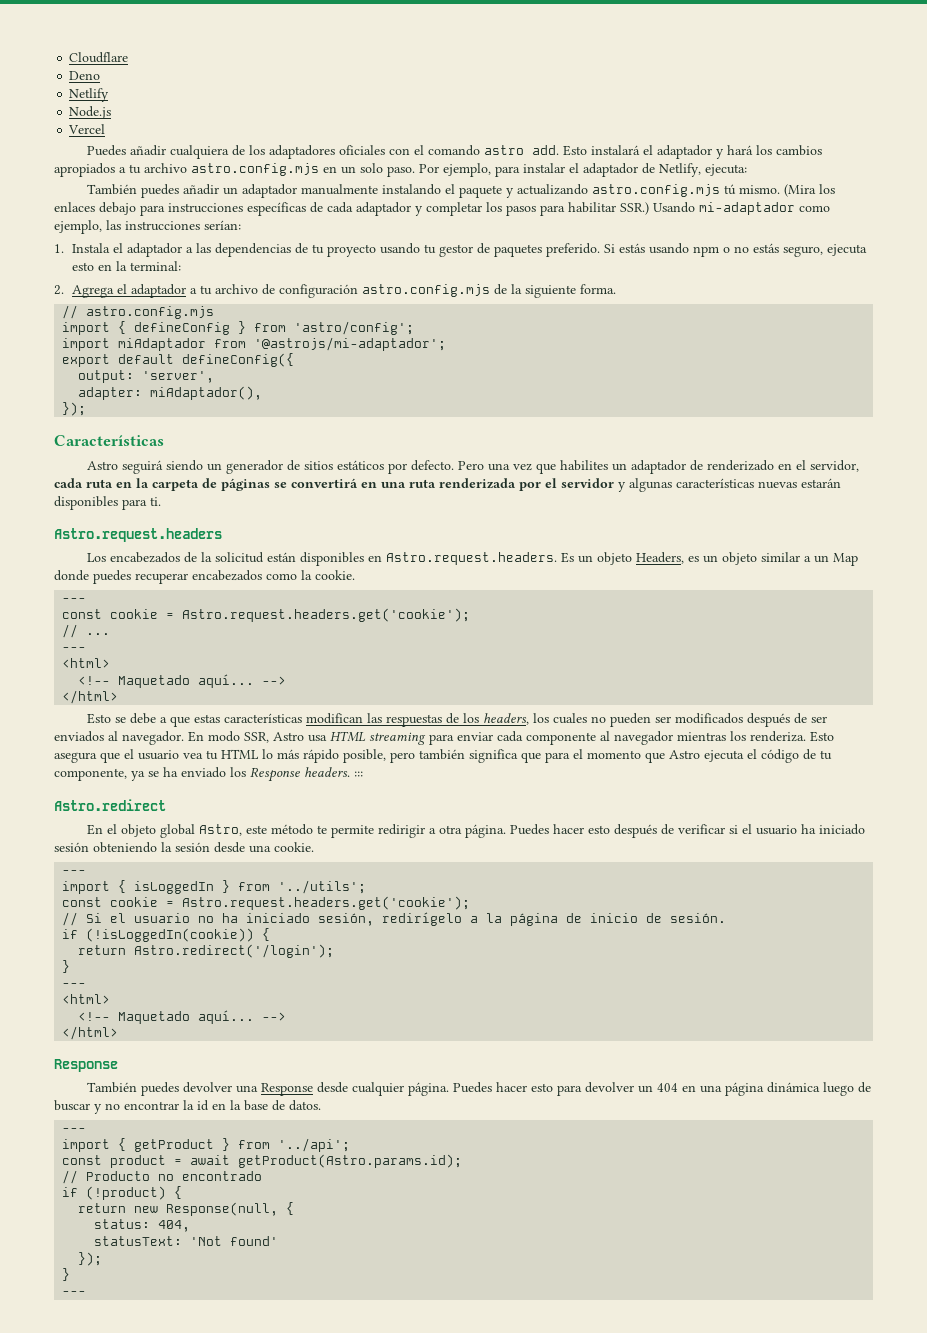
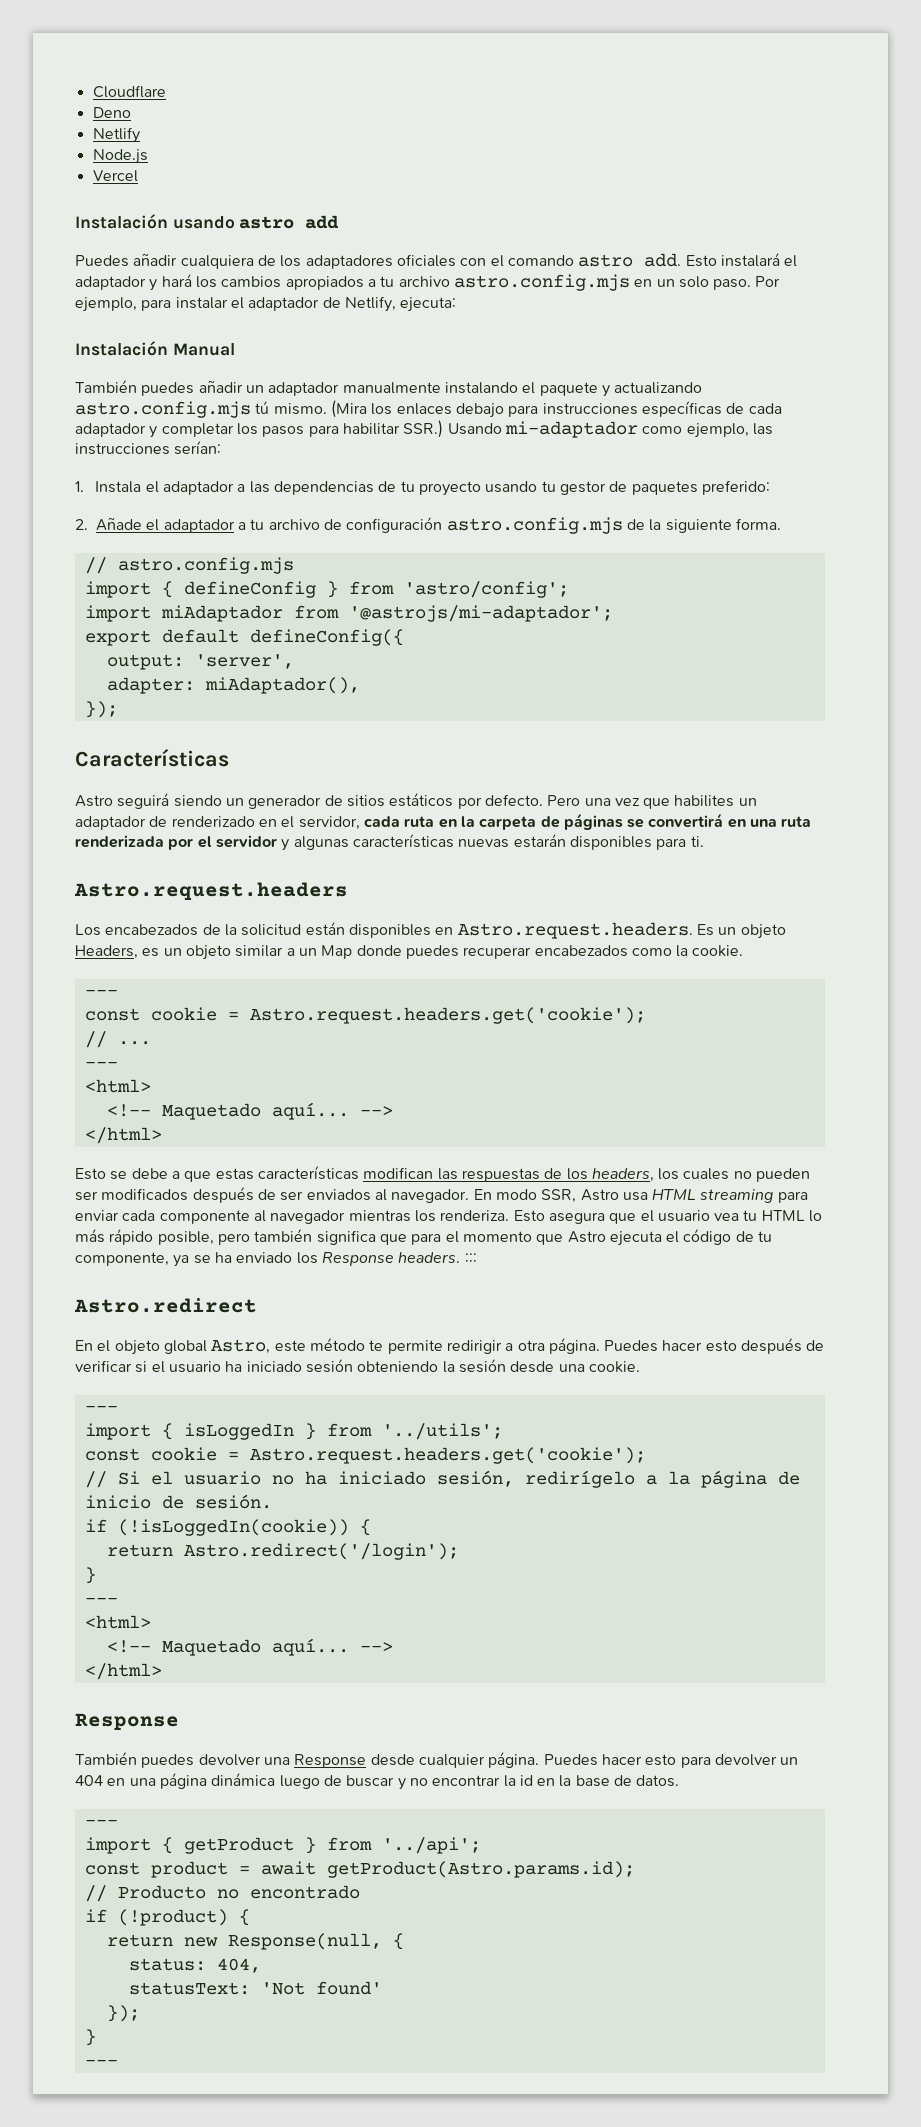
+ Instalación usando astro add
+ Instalación Manual
- 1. Instala el adaptador a las dependencias de tu proyecto usando tu gestor de paquetes preferido. Si estás usando npm o no estás seguro, ejecuta esto en la terminal:
+ 1. Instala el adaptador a las dependencias de tu proyecto usando tu gestor de paquetes preferido:
- 2. Agrega el adaptador a tu archivo de configuración astro.config.mjs de la siguiente forma.
+ 2. Añade el adaptador a tu archivo de configuración astro.config.mjs de la siguiente forma.

